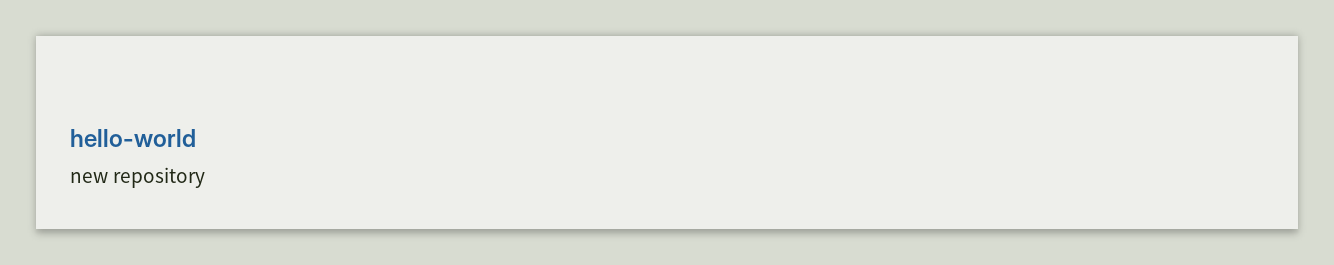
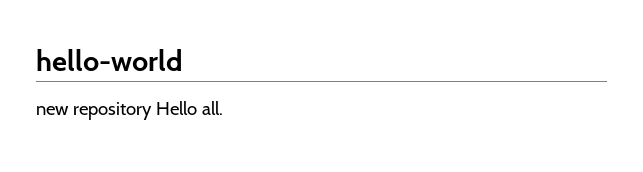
- new repository
+ new repository Hello all.

